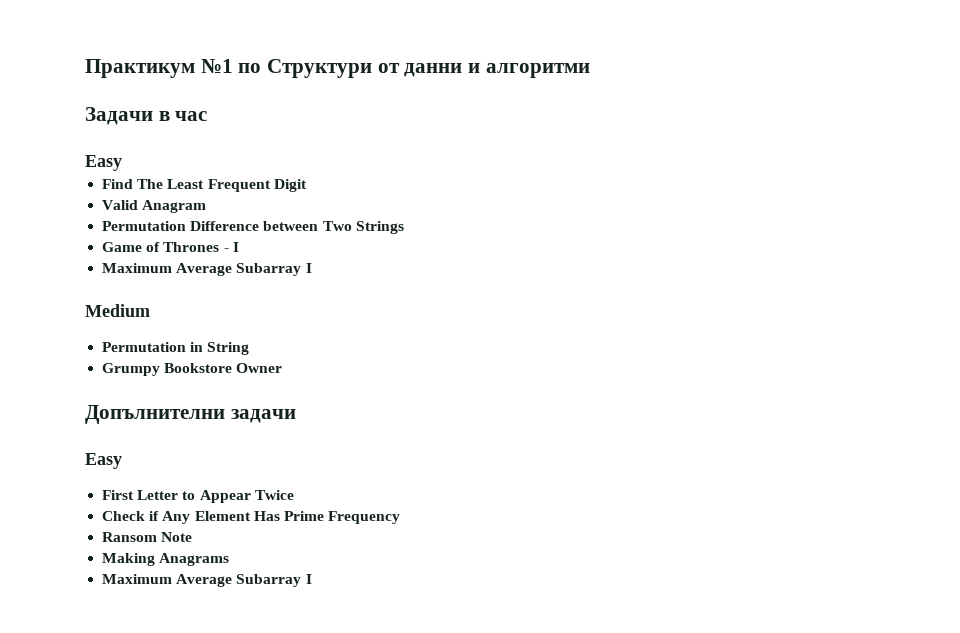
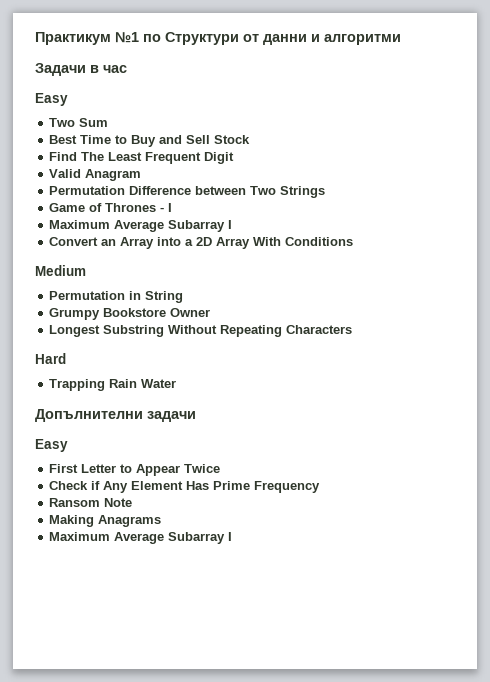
+ Two Sum
+ Best Time to Buy and Sell Stock
+ Convert an Array into a 2D Array With Conditions
+ Longest Substring Without Repeating Characters
+ Hard
+ Trapping Rain Water

